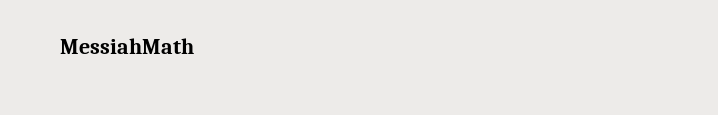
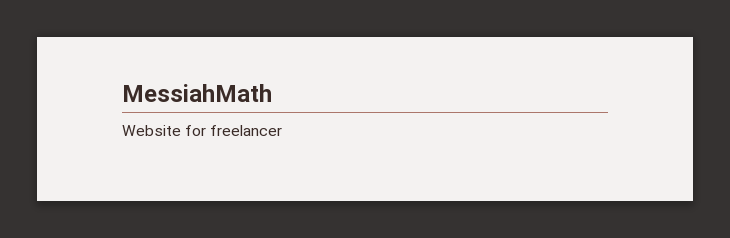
+ Website for freelancer

